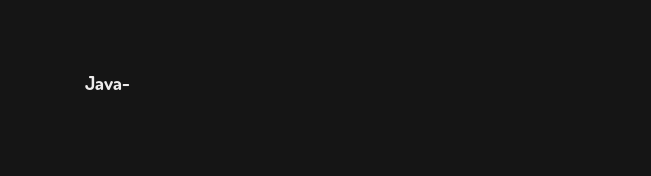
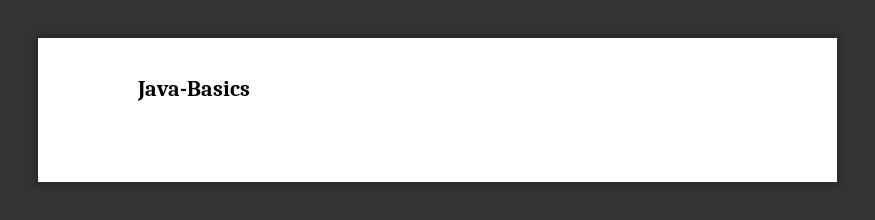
- Java-
+ Java-Basics

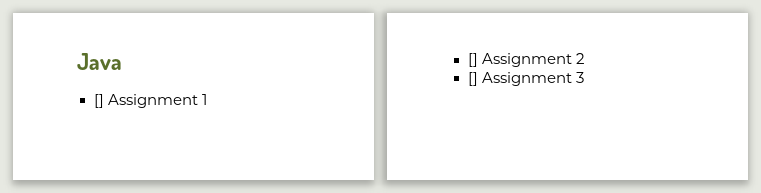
- Java-Basics
+ Java
+ [] Assignment 1
+ [] Assignment 2
+ [] Assignment 3

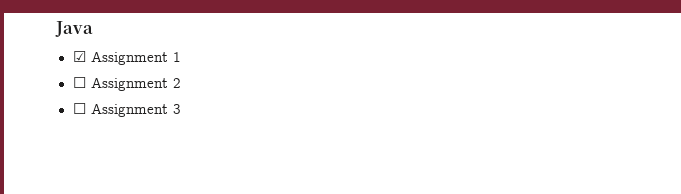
- [] Assignment 1
+ ☑ Assignment 1
- [] Assignment 2
+ ☐ Assignment 2
- [] Assignment 3
+ ☐ Assignment 3

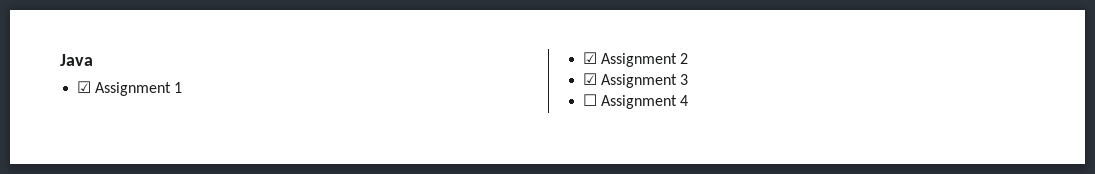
- ☐ Assignment 2
+ ☑ Assignment 2
- ☐ Assignment 3
+ ☑ Assignment 3
+ ☐ Assignment 4

